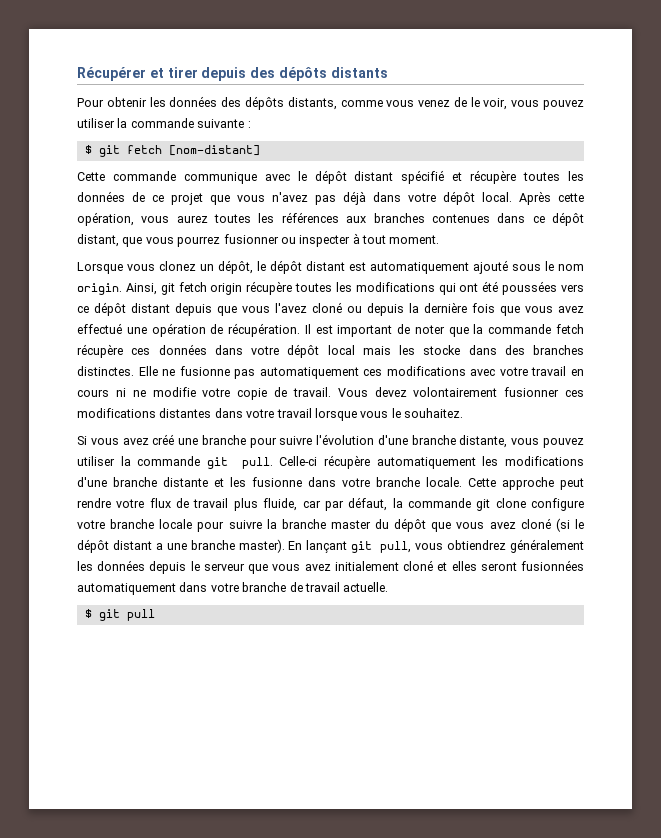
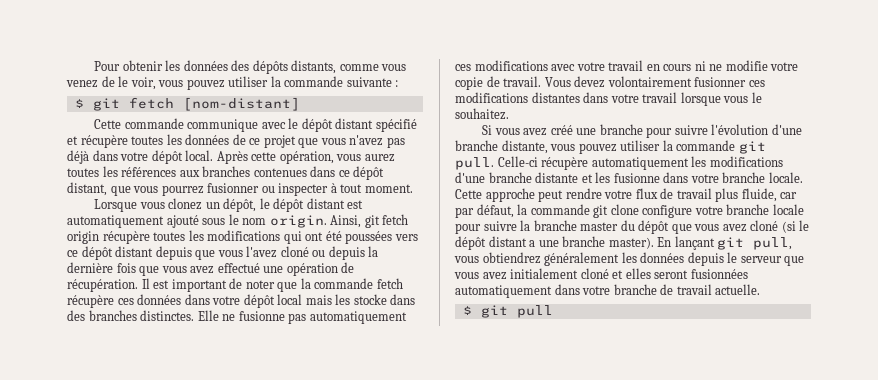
- Récupérer et tirer depuis des dépôts distants

